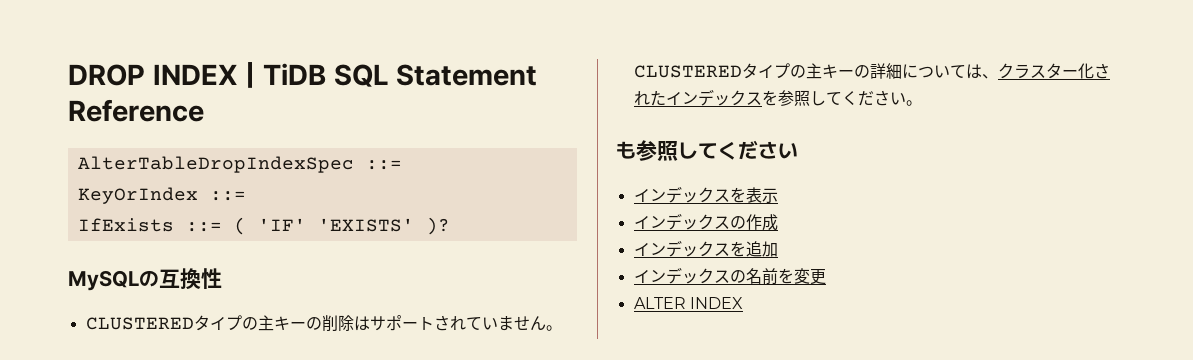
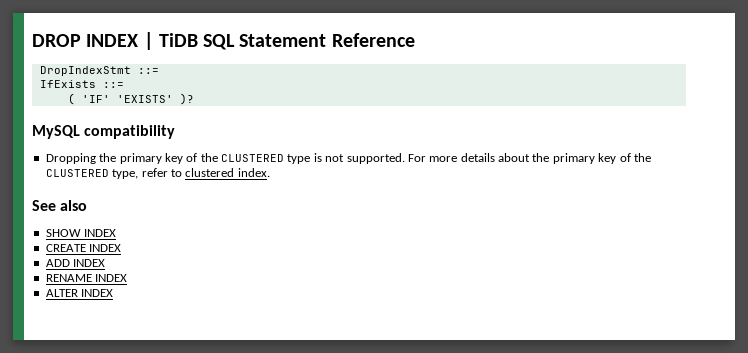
- AlterTableDropIndexSpec ::=
- KeyOrIndex ::=
+ DropIndexStmt ::=
- IfExists ::= ( 'IF' 'EXISTS' )?
+ IfExists ::=
+ ( 'IF' 'EXISTS' )?
- MySQLの互換性
- CLUSTEREDタイプの主キーの削除はサポートされていません。CLUSTEREDタイプの主キーの詳細については、クラスター化されたインデックスを参照してください。
- も参照してください
- インデックスを表示
- インデックスの作成
- インデックスを追加
- インデックスの名前を変更
+ MySQL compatibility
+ Dropping the primary key of the CLUSTERED type is not supported. For more details about the primary key of the CLUSTERED type, refer to clustered index.
+ See also
+ SHOW INDEX
+ CREATE INDEX
+ ADD INDEX
+ RENAME INDEX

